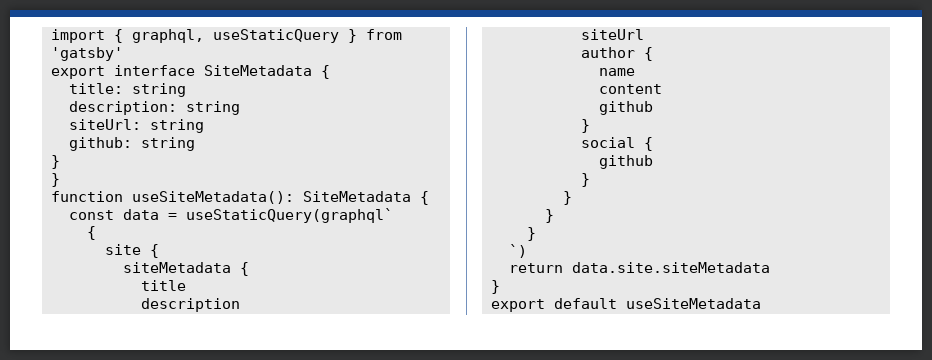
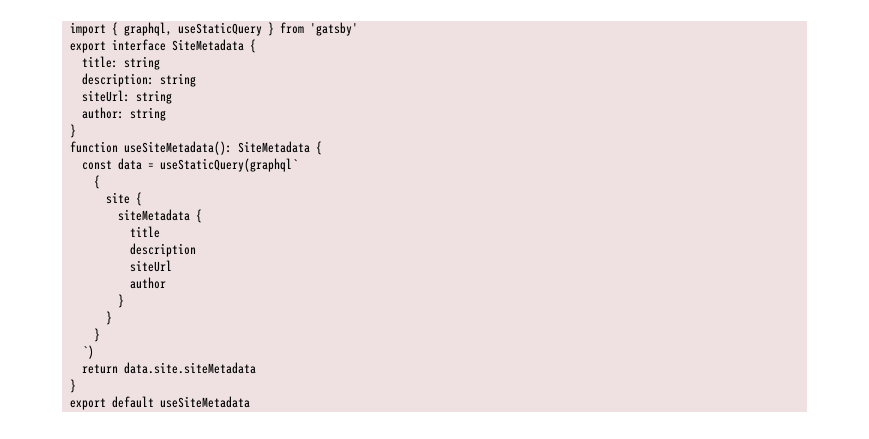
- github: string
- }
+ author: string
- author {
- name
- content
- github
- }
- social {
- github
- }
+ author

